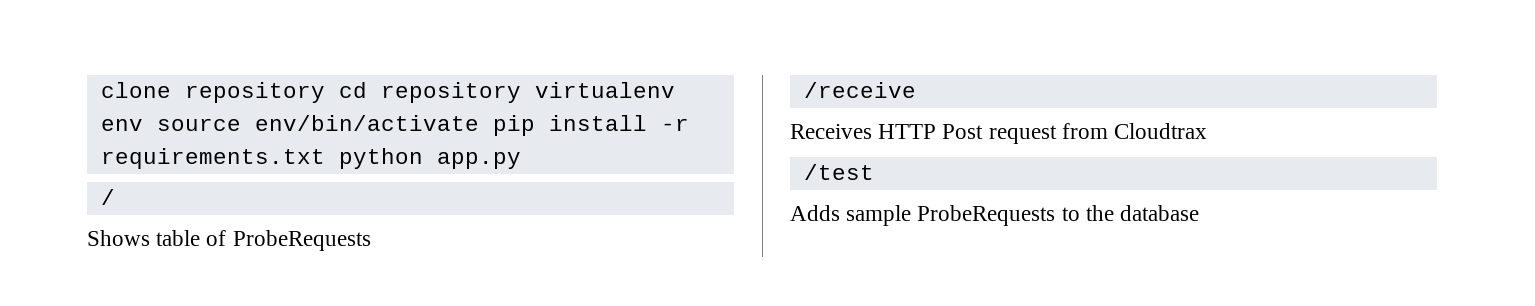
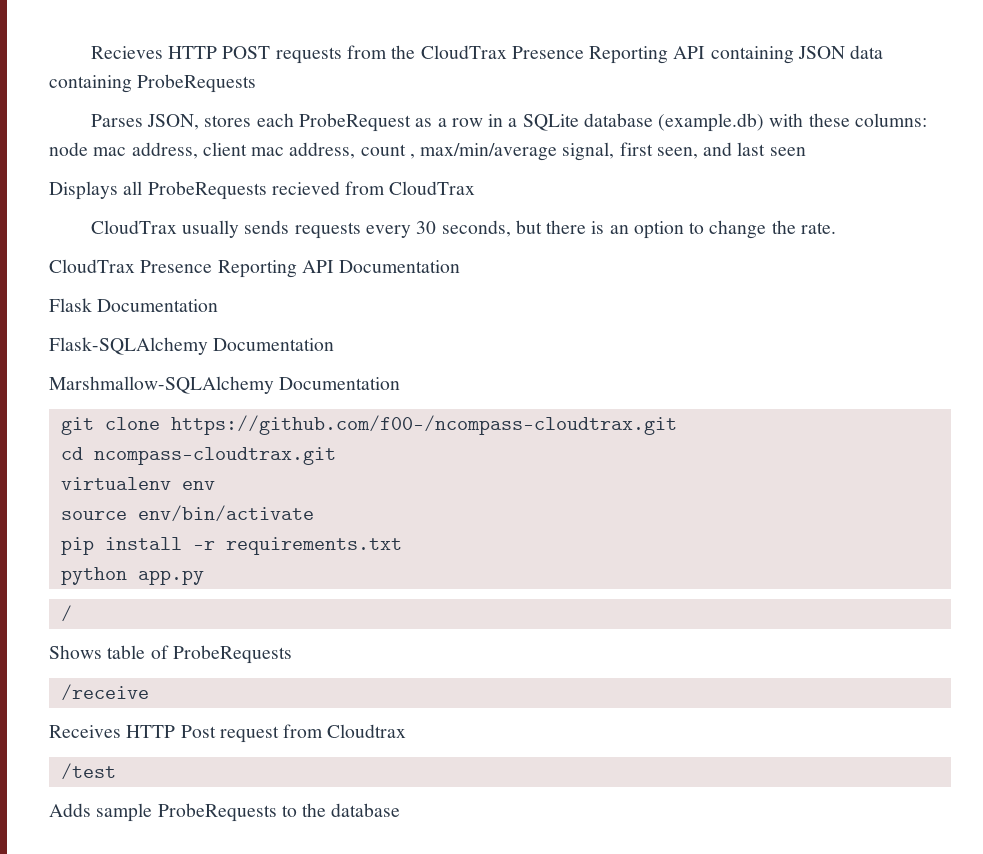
- clone repository cd repository virtualenv env source env/bin/activate pip install -r requirements.txt python app.py
+ Recieves HTTP POST requests from the CloudTrax Presence Reporting API containing JSON data containing ProbeRequests
+ Parses JSON, stores each ProbeRequest as a row in a SQLite database (example.db) with these columns: node mac address, client mac address, count , max/min/average signal, first seen, and last seen
+ Displays all ProbeRequests recieved from CloudTrax
+ CloudTrax usually sends requests every 30 seconds, but there is an option to change the rate.
+ CloudTrax Presence Reporting API Documentation
+ Flask Documentation
+ Flask-SQLAlchemy Documentation
+ Marshmallow-SQLAlchemy Documentation
+ git clone https://github.com/f00-/ncompass-cloudtrax.git
+ cd ncompass-cloudtrax.git
+ virtualenv env
+ source env/bin/activate
+ pip install -r requirements.txt
+ python app.py

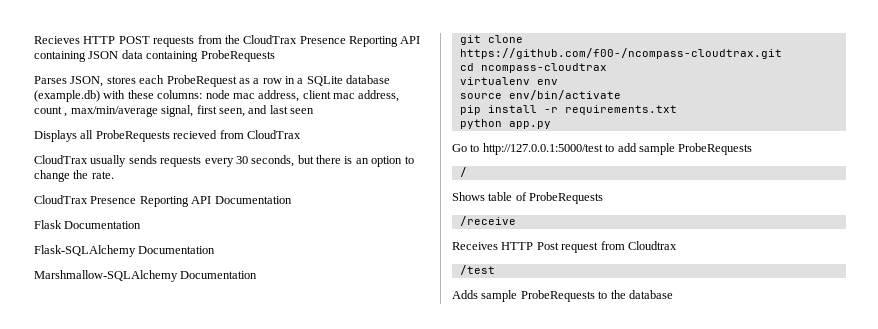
- cd ncompass-cloudtrax.git
+ cd ncompass-cloudtrax
+ Go to http://127.0.0.1:5000/test to add sample ProbeRequests

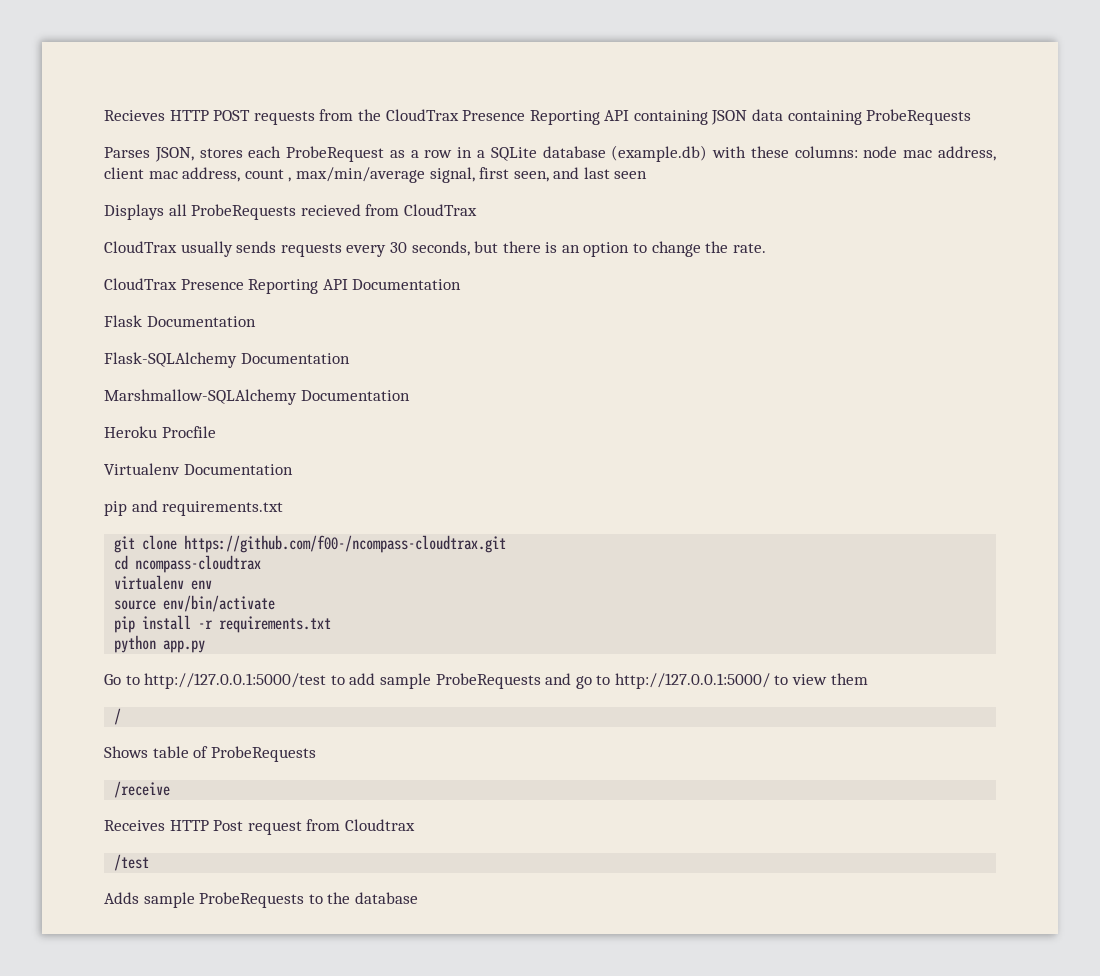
+ Heroku Procfile
+ Virtualenv Documentation
+ pip and requirements.txt
- Go to http://127.0.0.1:5000/test to add sample ProbeRequests
+ Go to http://127.0.0.1:5000/test to add sample ProbeRequests and go to http://127.0.0.1:5000/ to view them

